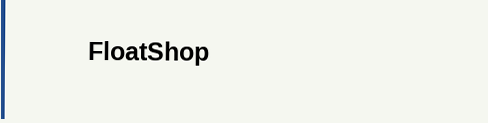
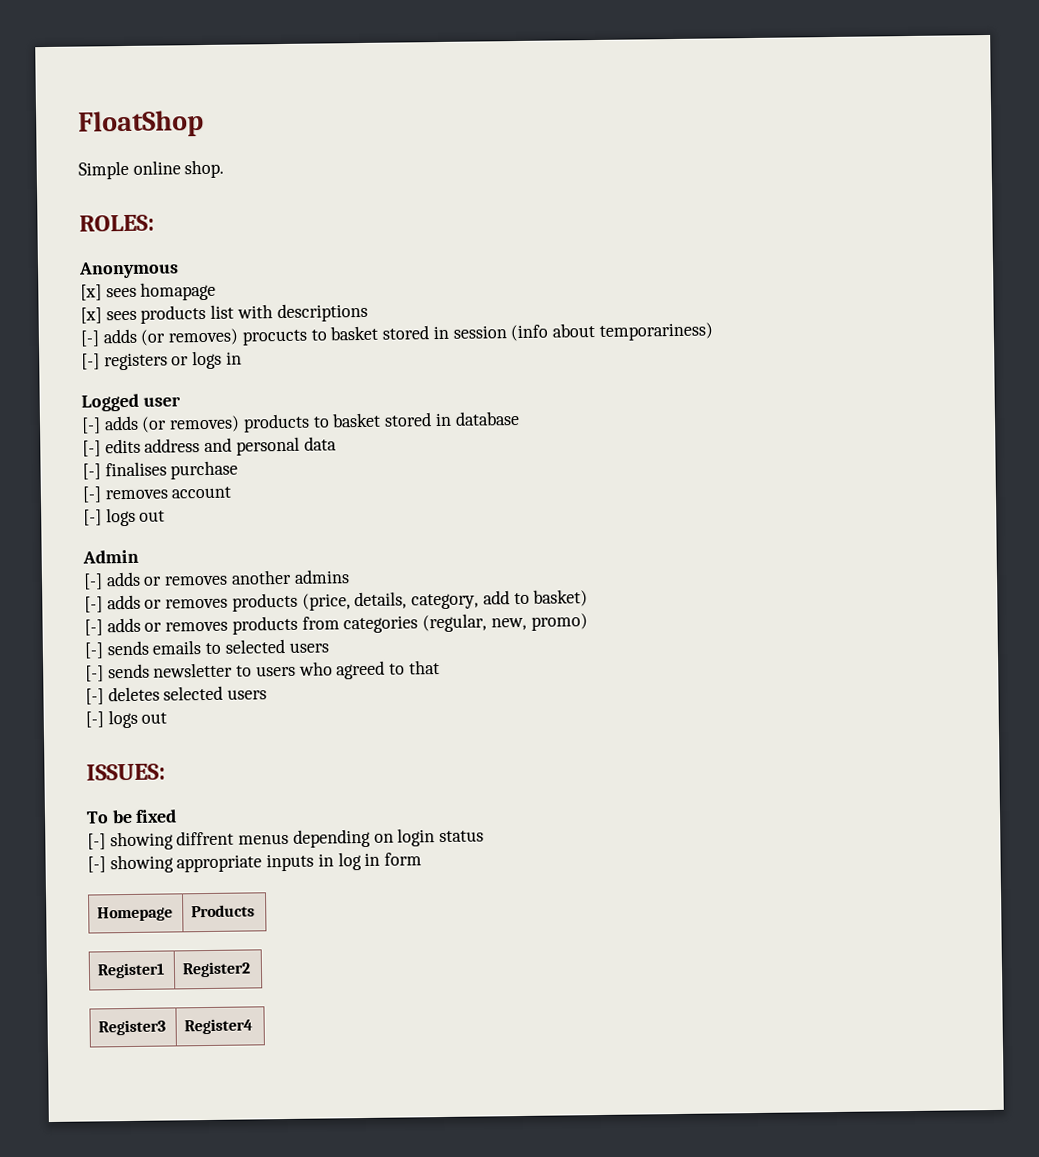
+ Simple online shop.
+ ROLES:
+ Anonymous
+ [x] sees homapage
+ [x] sees products list with descriptions
+ [-] adds (or removes) procucts to basket stored in session (info about temporariness)
+ [-] registers or logs in
+ Logged user
+ [-] adds (or removes) products to basket stored in database
+ [-] edits address and personal data
+ [-] finalises purchase
+ [-] removes account
+ [-] logs out
+ Admin
+ [-] adds or removes another admins
+ [-] adds or removes products (price, details, category, add to basket)
+ [-] adds or removes products from categories (regular, new, promo)
+ [-] sends emails to selected users
+ [-] sends newsletter to users who agreed to that
+ [-] deletes selected users
+ [-] logs out
+ ISSUES:
+ To be fixed
+ [-] showing diffrent menus depending on login status
+ [-] showing appropriate inputs in log in form
+ Homepage | Products
+ Register1 | Register2
+ Register3 | Register4

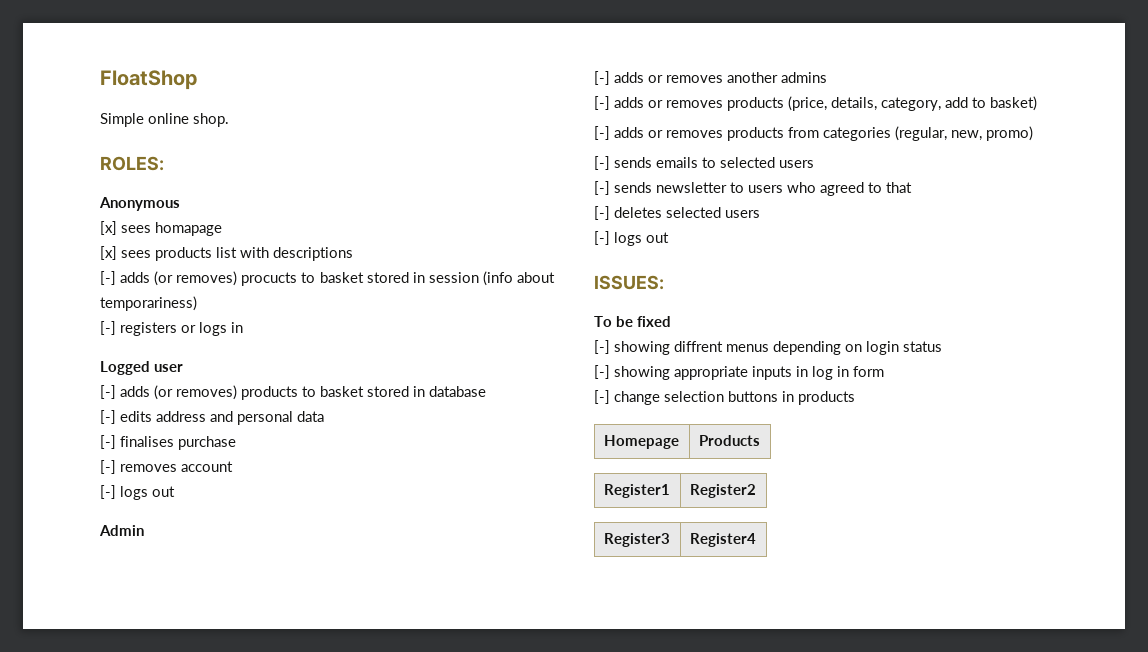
+ [-] change selection buttons in products

